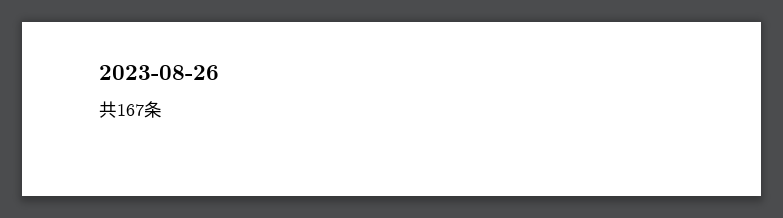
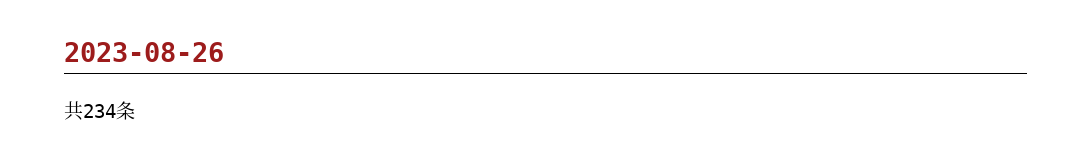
- 共167条
+ 共234条

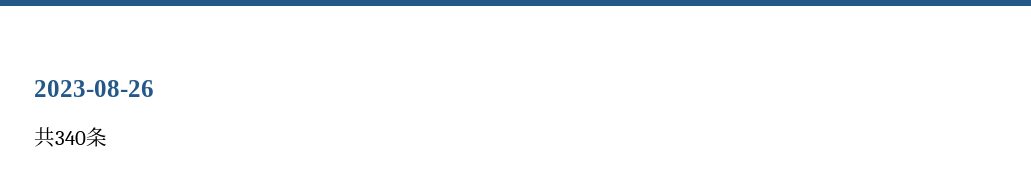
- 共234条
+ 共340条

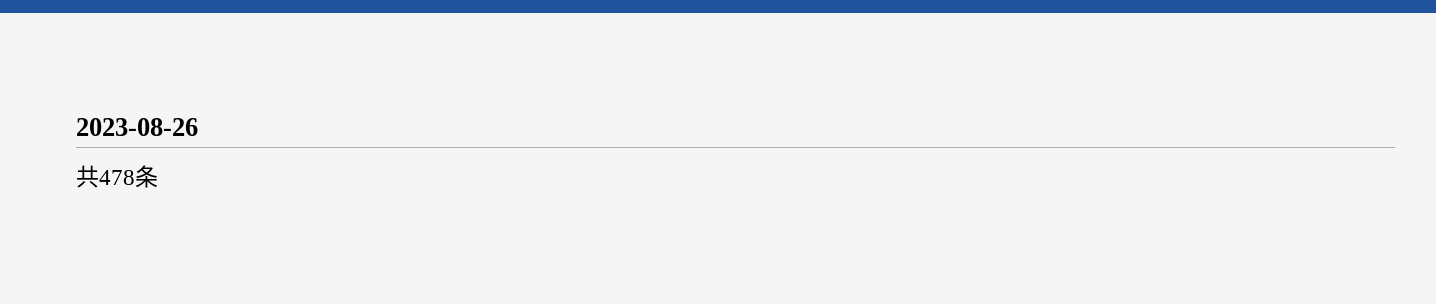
- 共340条
+ 共478条

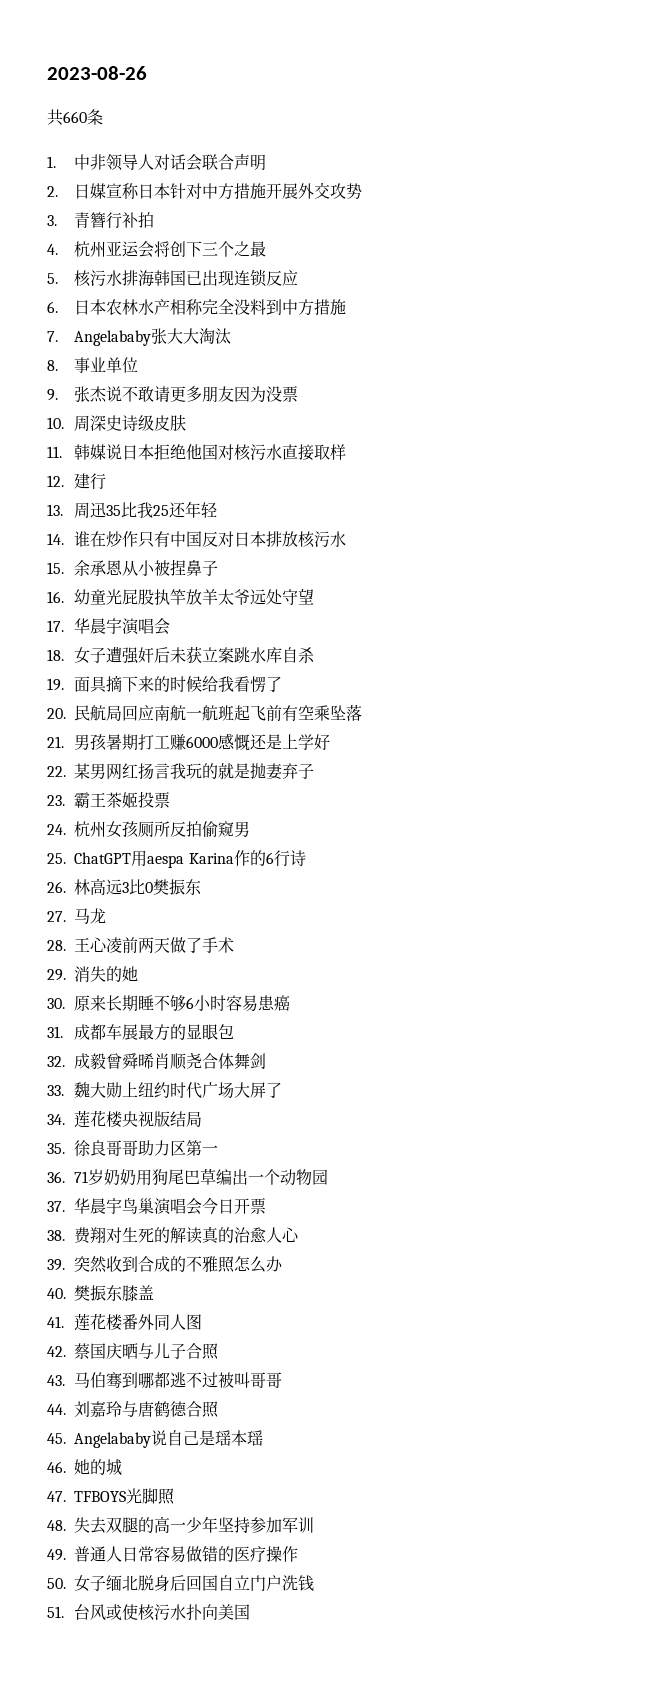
- 共478条
+ 共660条
+ 1.中非领导人对话会联合声明
+ 2.日媒宣称日本针对中方措施开展外交攻势
+ 3.青簪行补拍
+ 4.杭州亚运会将创下三个之最
+ 5.核污水排海韩国已出现连锁反应
+ 6.日本农林水产相称完全没料到中方措施
+ 7. Angelababy张大大淘汰
+ 8.事业单位
+ 9.张杰说不敢请更多朋友因为没票
+ 10.周深史诗级皮肤
+ 11.韩媒说日本拒绝他国对核污水直接取样
+ 12.建行
+ 13.周迅35比我25还年轻
+ 14.谁在炒作只有中国反对日本排放核污水
+ 15.余承恩从小被捏鼻子
+ 16.幼童光屁股执竿放羊太爷远处守望
+ 17.华晨宇演唱会
+ 18.女子遭强奸后未获立案跳水库自杀
+ 19.面具摘下来的时候给我看愣了
+ 20.民航局回应南航一航班起飞前有空乘坠落
+ 21.男孩暑期打工赚6000感慨还是上学好
+ 22.某男网红扬言我玩的就是抛妻弃子
+ 23.霸王茶姬投票
+ 24.杭州女孩厕所反拍偷窥男
+ 25. ChatGPT用aespa Karina作的6行诗
+ 26.林高远3比0樊振东
+ 27.马龙
+ 28.王心凌前两天做了手术
+ 29.消失的她
+ 30.原来长期睡不够6小时容易患癌
+ 31.成都车展最方的显眼包
+ 32.成毅曾舜晞肖顺尧合体舞剑
+ 33.魏大勋上纽约时代广场大屏了
+ 34.莲花楼央视版结局
+ 35.徐良哥哥助力区第一
+ 36. 71岁奶奶用狗尾巴草编出一个动物园
+ 37.华晨宇鸟巢演唱会今日开票
+ 38.费翔对生死的解读真的治愈人心
+ 39.突然收到合成的不雅照怎么办
+ 40.樊振东膝盖
+ 41.莲花楼番外同人图
+ 42.蔡国庆晒与儿子合照
+ 43.马伯骞到哪都逃不过被叫哥哥
+ 44.刘嘉玲与唐鹤德合照
+ 45. Angelababy说自己是瑶本瑶
+ 46.她的城
+ 47. TFBOYS光脚照
+ 48.失去双腿的高一少年坚持参加军训
+ 49.普通人日常容易做错的医疗操作
+ 50.女子缅北脱身后回国自立门户洗钱
+ 51.台风或使核污水扑向美国

